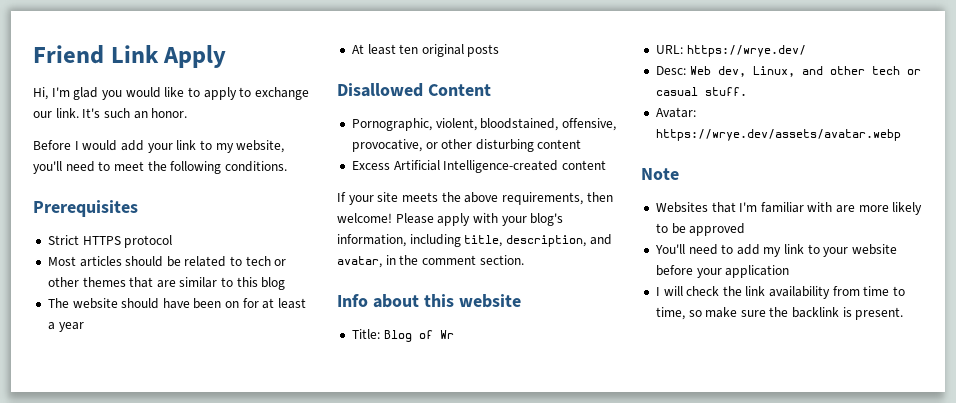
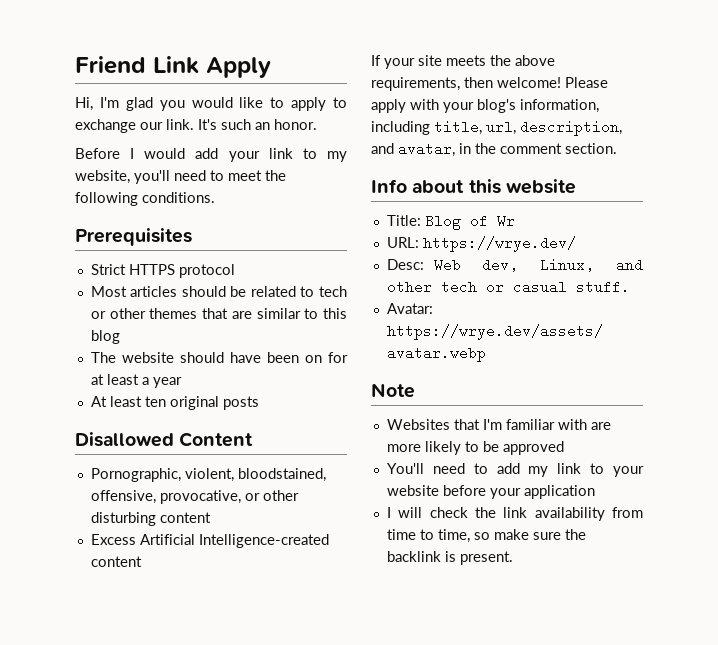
- Please apply with your blog's information, including title, description, and avatar, in the comment section.
+ Please apply with your blog's information, including title, url, description, and avatar, in the comment section.

